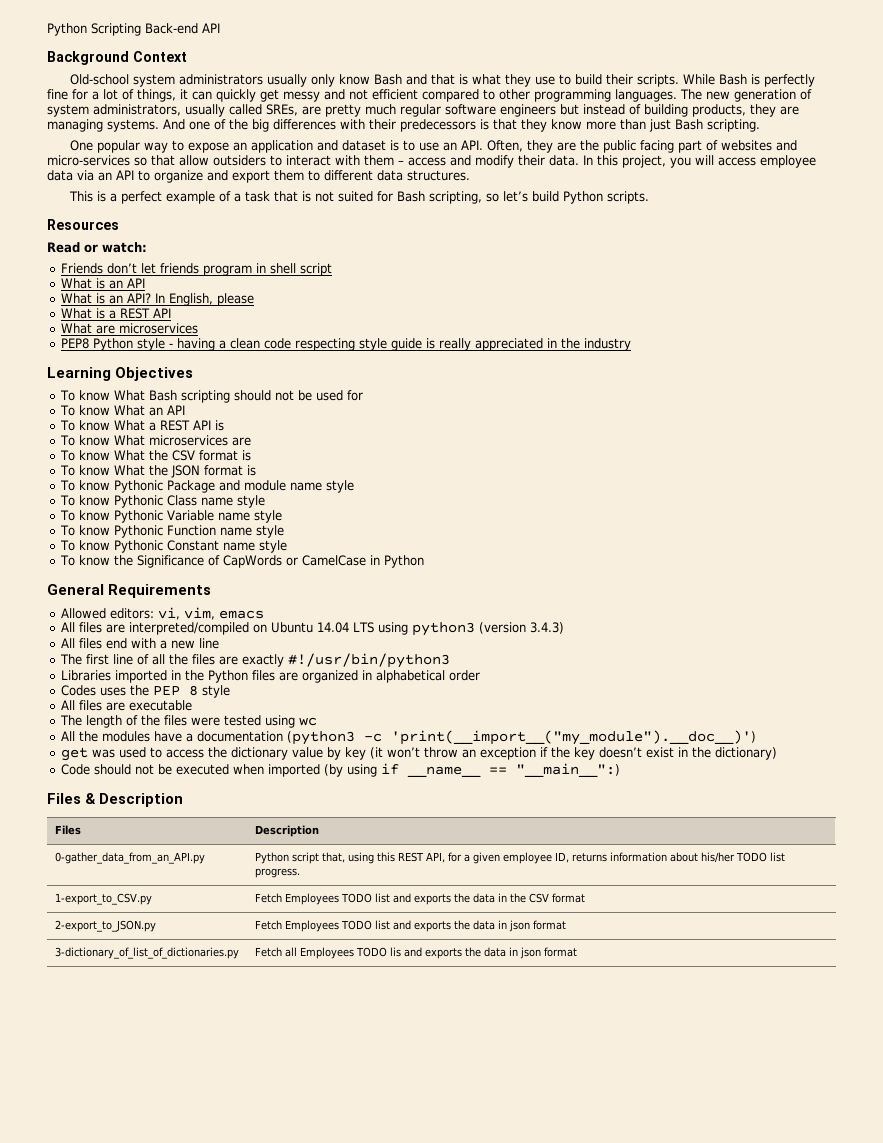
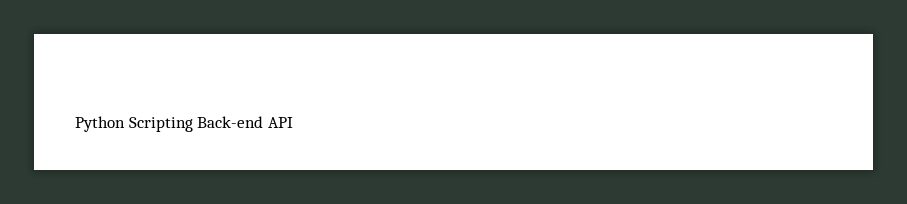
- Background Context
- Old-school system administrators usually only know Bash and that is what they use to build their scripts. While Bash is perfectly fine for a lot of things, it can quickly get messy and not efficient compared to other programming languages. The new generation of system administrators, usually called SREs, are pretty much regular software engineers but instead of building products, they are managing systems. And one of the big differences with their predecessors is that they know more than just Bash scripting.
- One popular way to expose an application and dataset is to use an API. Often, they are the public facing part of websites and micro-services so that allow outsiders to interact with them – access and modify their data. In this project, you will access employee data via an API to organize and export them to different data structures.
- This is a perfect example of a task that is not suited for Bash scripting, so let’s build Python scripts.
- Resources
- Read or watch:
- Friends don’t let friends program in shell script
- What is an API
- What is an API? In English, please
- What is a REST API
- What are microservices
- PEP8 Python style - having a clean code respecting style guide is really appreciated in the industry
- Learning Objectives
- To know What Bash scripting should not be used for
- To know What an API
- To know What a REST API is
- To know What microservices are
- To know What the CSV format is
- To know What the JSON format is
- To know Pythonic Package and module name style
- To know Pythonic Class name style
- To know Pythonic Variable name style
- To know Pythonic Function name style
- To know Pythonic Constant name style
- To know the Significance of CapWords or CamelCase in Python
- General Requirements
- Allowed editors: vi, vim, emacs
- All files are interpreted/compiled on Ubuntu 14.04 LTS using python3 (version 3.4.3)
- All files end with a new line
- The first line of all the files are exactly #!/usr/bin/python3
- Libraries imported in the Python files are organized in alphabetical order
- Codes uses the PEP 8 style
- All files are executable
- The length of the files were tested using wc
- All the modules have a documentation (python3 -c 'print(__import__("my_module").__doc__)')
- get was used to access the dictionary value by key (it won’t throw an exception if the key doesn’t exist in the dictionary)
- Code should not be executed when imported (by using if __name__ == "__main__":)
- Files & Description
- Files | Description
- 0-gather_data_from_an_API.py | Python script that, using this REST API, for a given employee ID, returns information about his/her TODO list progress.
- 1-export_to_CSV.py | Fetch Employees TODO list and exports the data in the CSV format
- 2-export_to_JSON.py | Fetch Employees TODO list and exports the data in json format
- 3-dictionary_of_list_of_dictionaries.py | Fetch all Employees TODO lis and exports the data in json format

